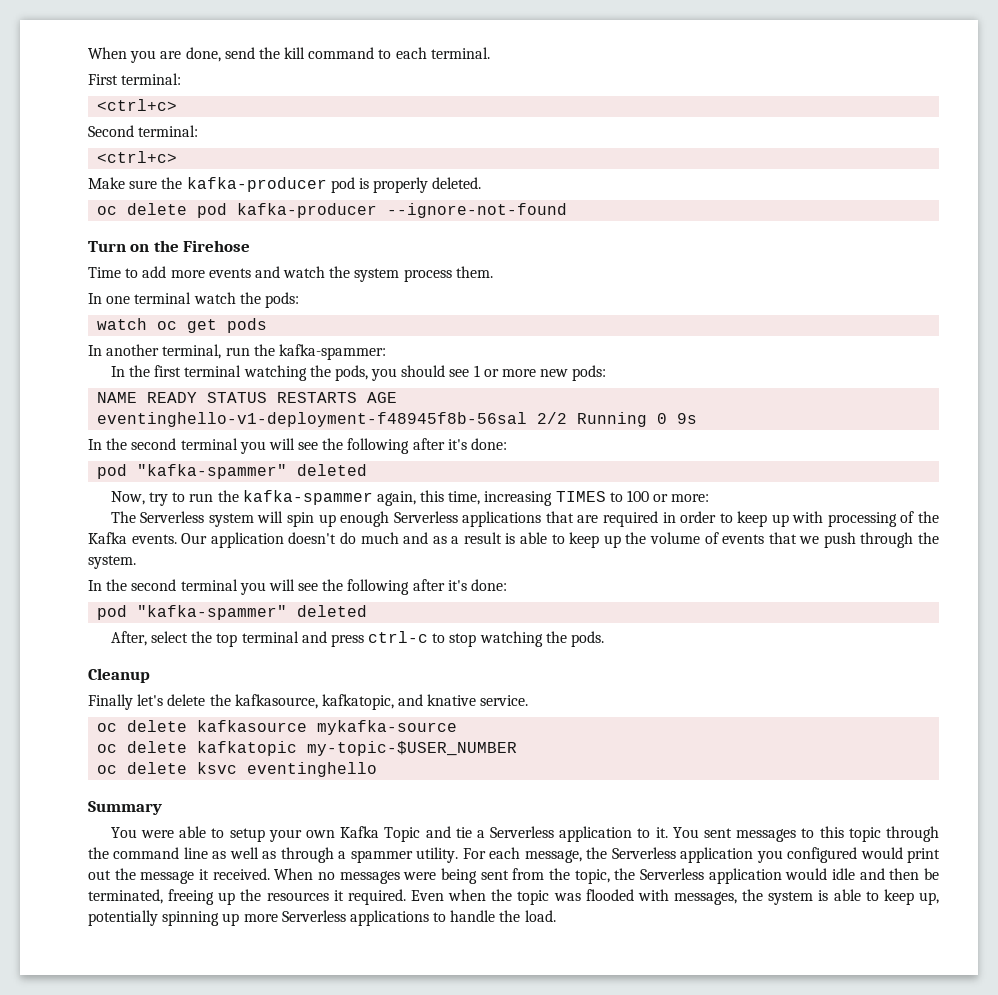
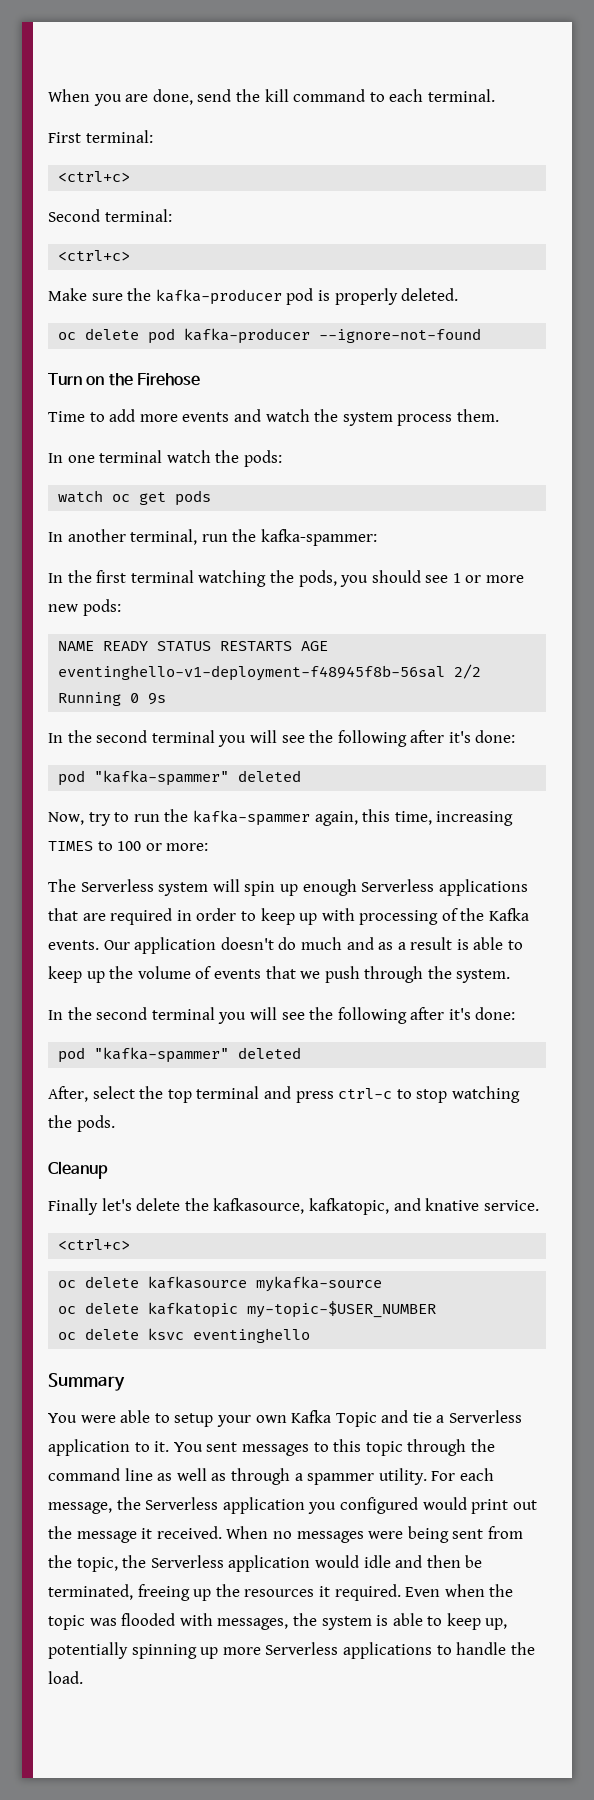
  Finally let's delete the kafkasource, kafkatopic, and knative service.
+ <ctrl+c>

